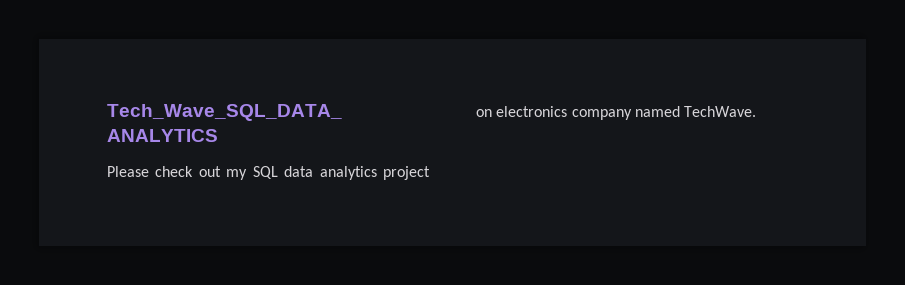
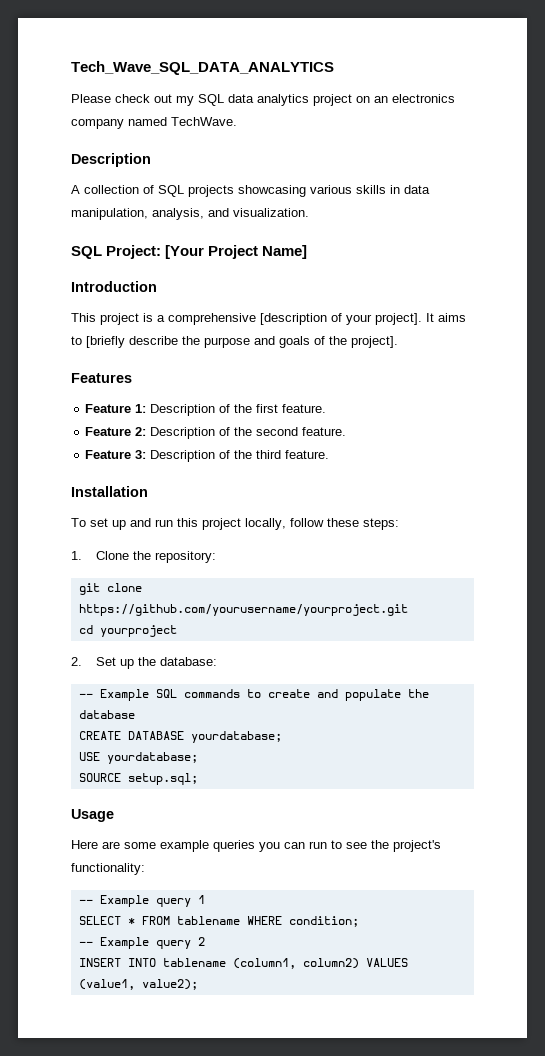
- Please check out my SQL data analytics project on electronics company named TechWave.
+ Please check out my SQL data analytics project on an electronics company named TechWave.
+ Description
+ A collection of SQL projects showcasing various skills in data manipulation, analysis, and visualization.
+ SQL Project: [Your Project Name]
+ Introduction
+ This project is a comprehensive [description of your project]. It aims to [briefly describe the purpose and goals of the project].
+ Features
+ Feature 1: Description of the first feature.
+ Feature 2: Description of the second feature.
+ Feature 3: Description of the third feature.
+ Installation
+ To set up and run this project locally, follow these steps:
+ 1. Clone the repository:
+ git clone https://github.com/yourusername/yourproject.git
+ cd yourproject
+ 2. Set up the database:
+ -- Example SQL commands to create and populate the database
+ CREATE DATABASE yourdatabase;
+ USE yourdatabase;
+ SOURCE setup.sql;
+ Usage
+ Here are some example queries you can run to see the project's functionality:
+ -- Example query 1
+ SELECT * FROM tablename WHERE condition;
+ -- Example query 2
+ INSERT INTO tablename (column1, column2) VALUES (value1, value2);

